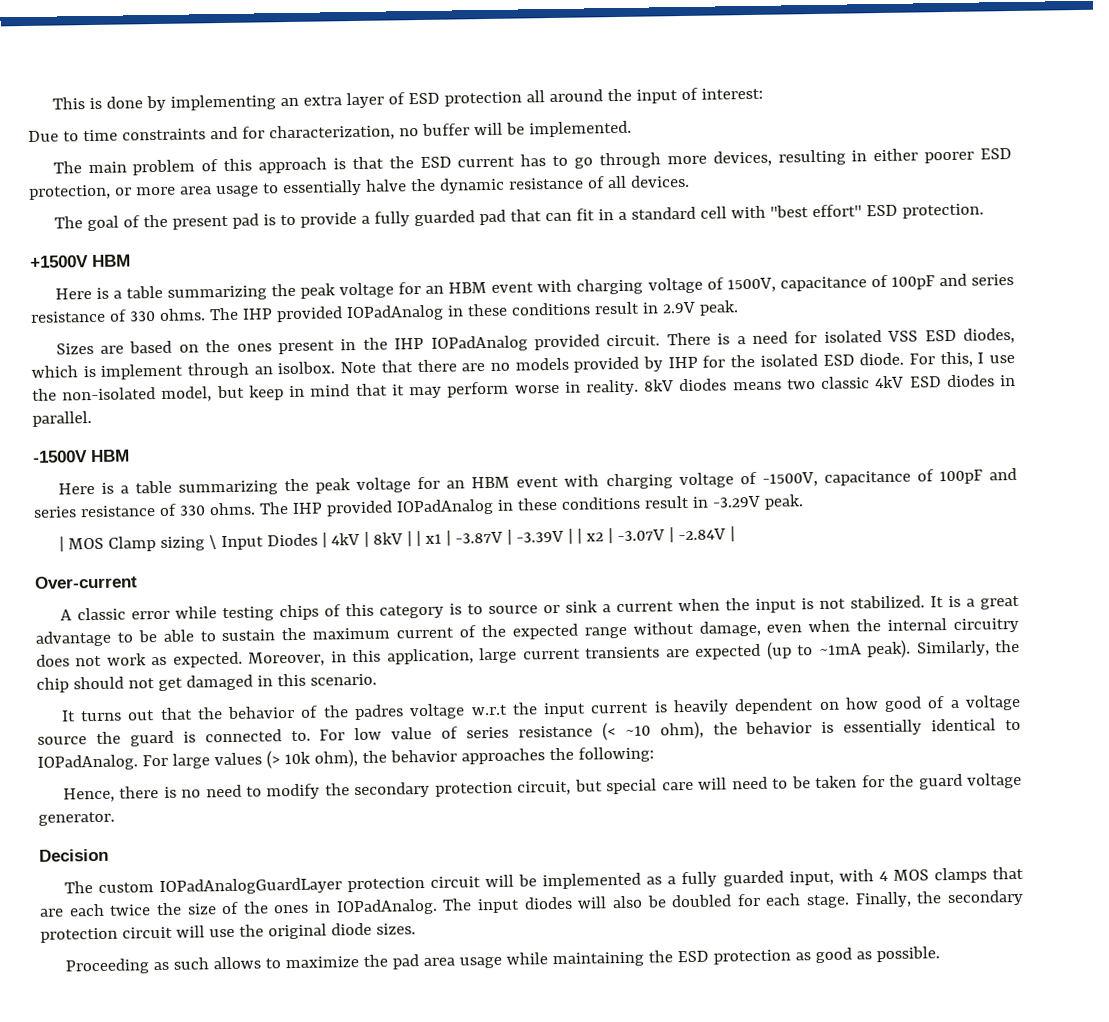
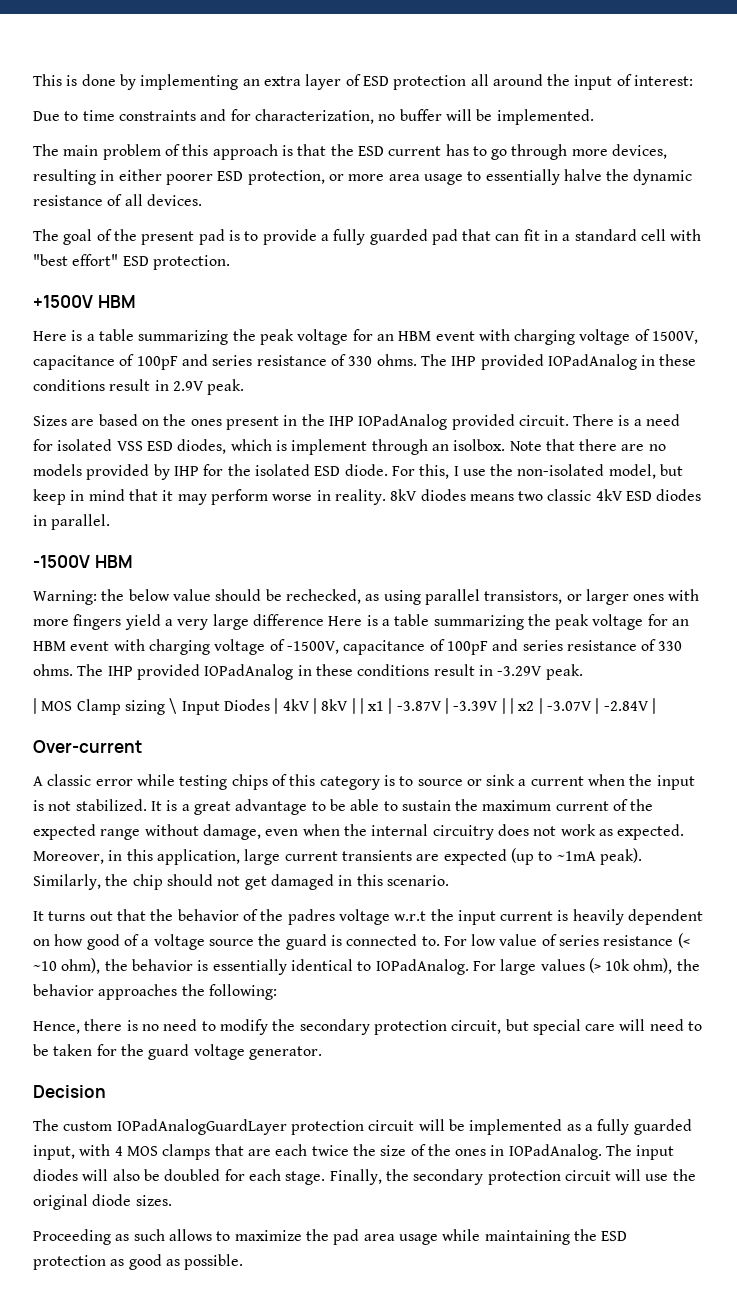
- Here is a table summarizing the peak voltage for an HBM event with charging voltage of -1500V, capacitance of 100pF and series resistance of 330 ohms.
+ Warning: the below value should be rechecked, as using parallel transistors, or larger ones with more fingers yield a very large difference Here is a table summarizing the peak voltage for an HBM event with charging voltage of -1500V, capacitance of 100pF and series resistance of 330 ohms.

